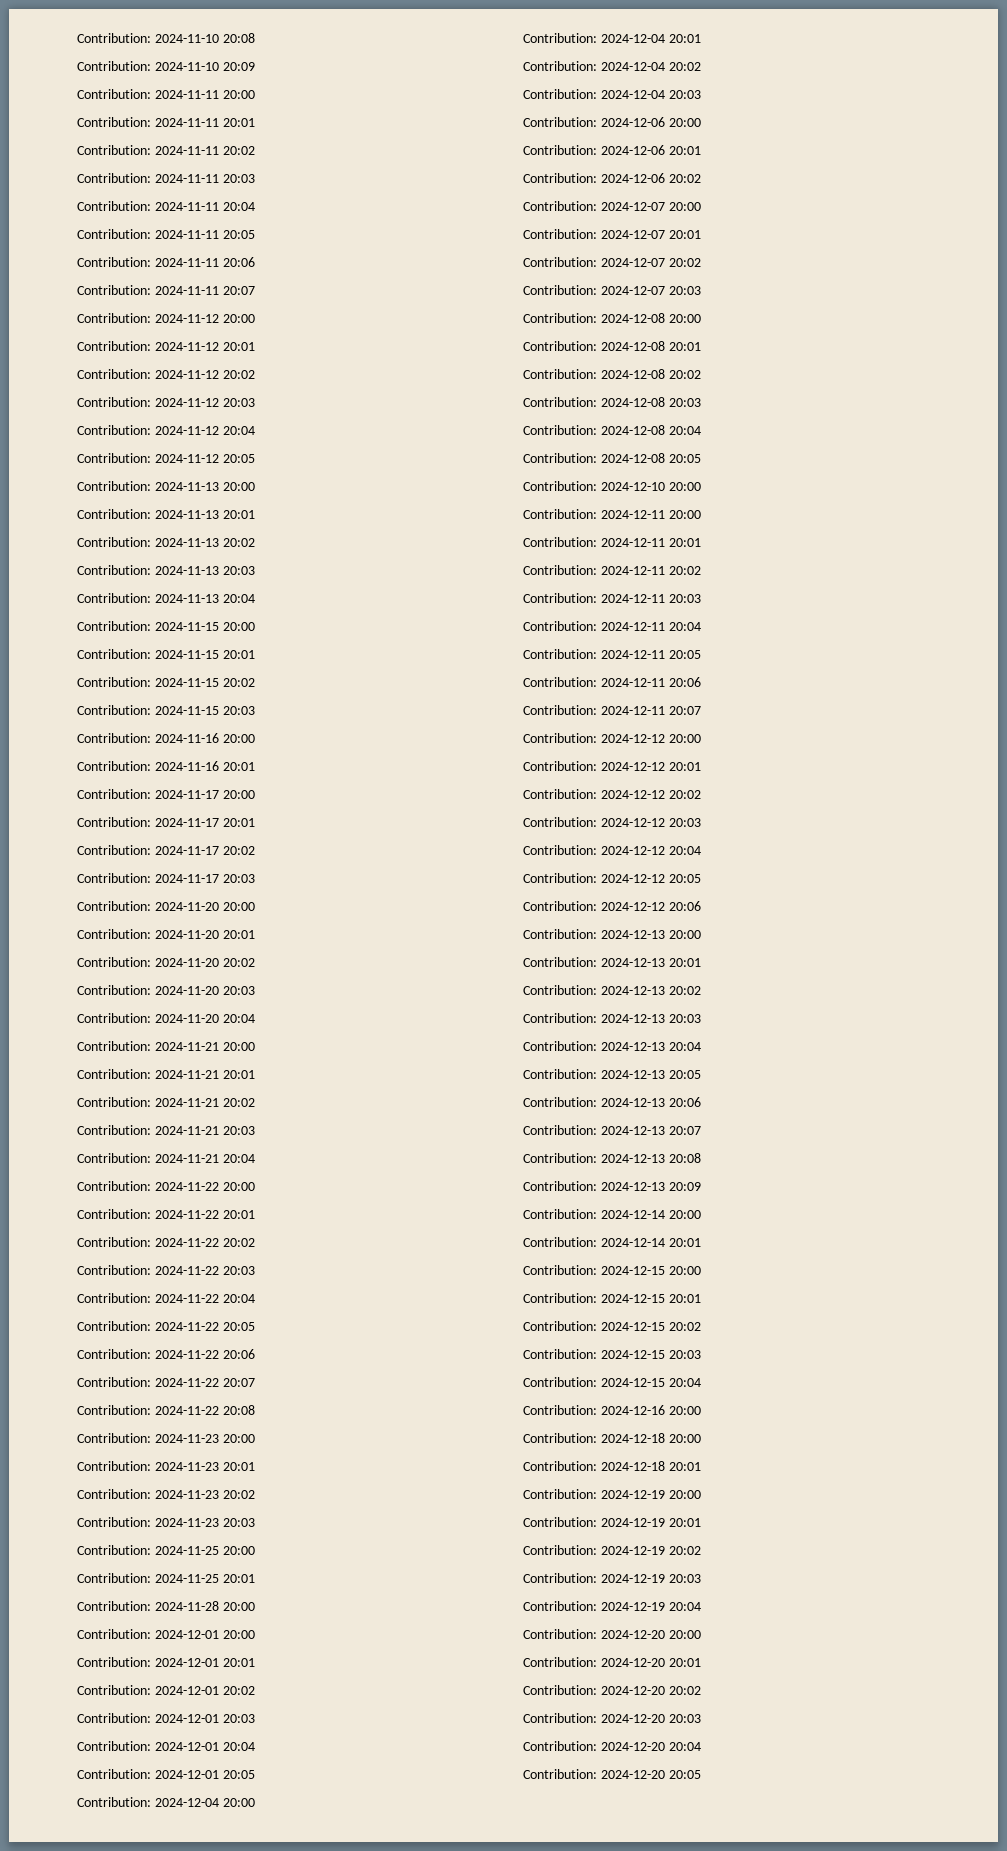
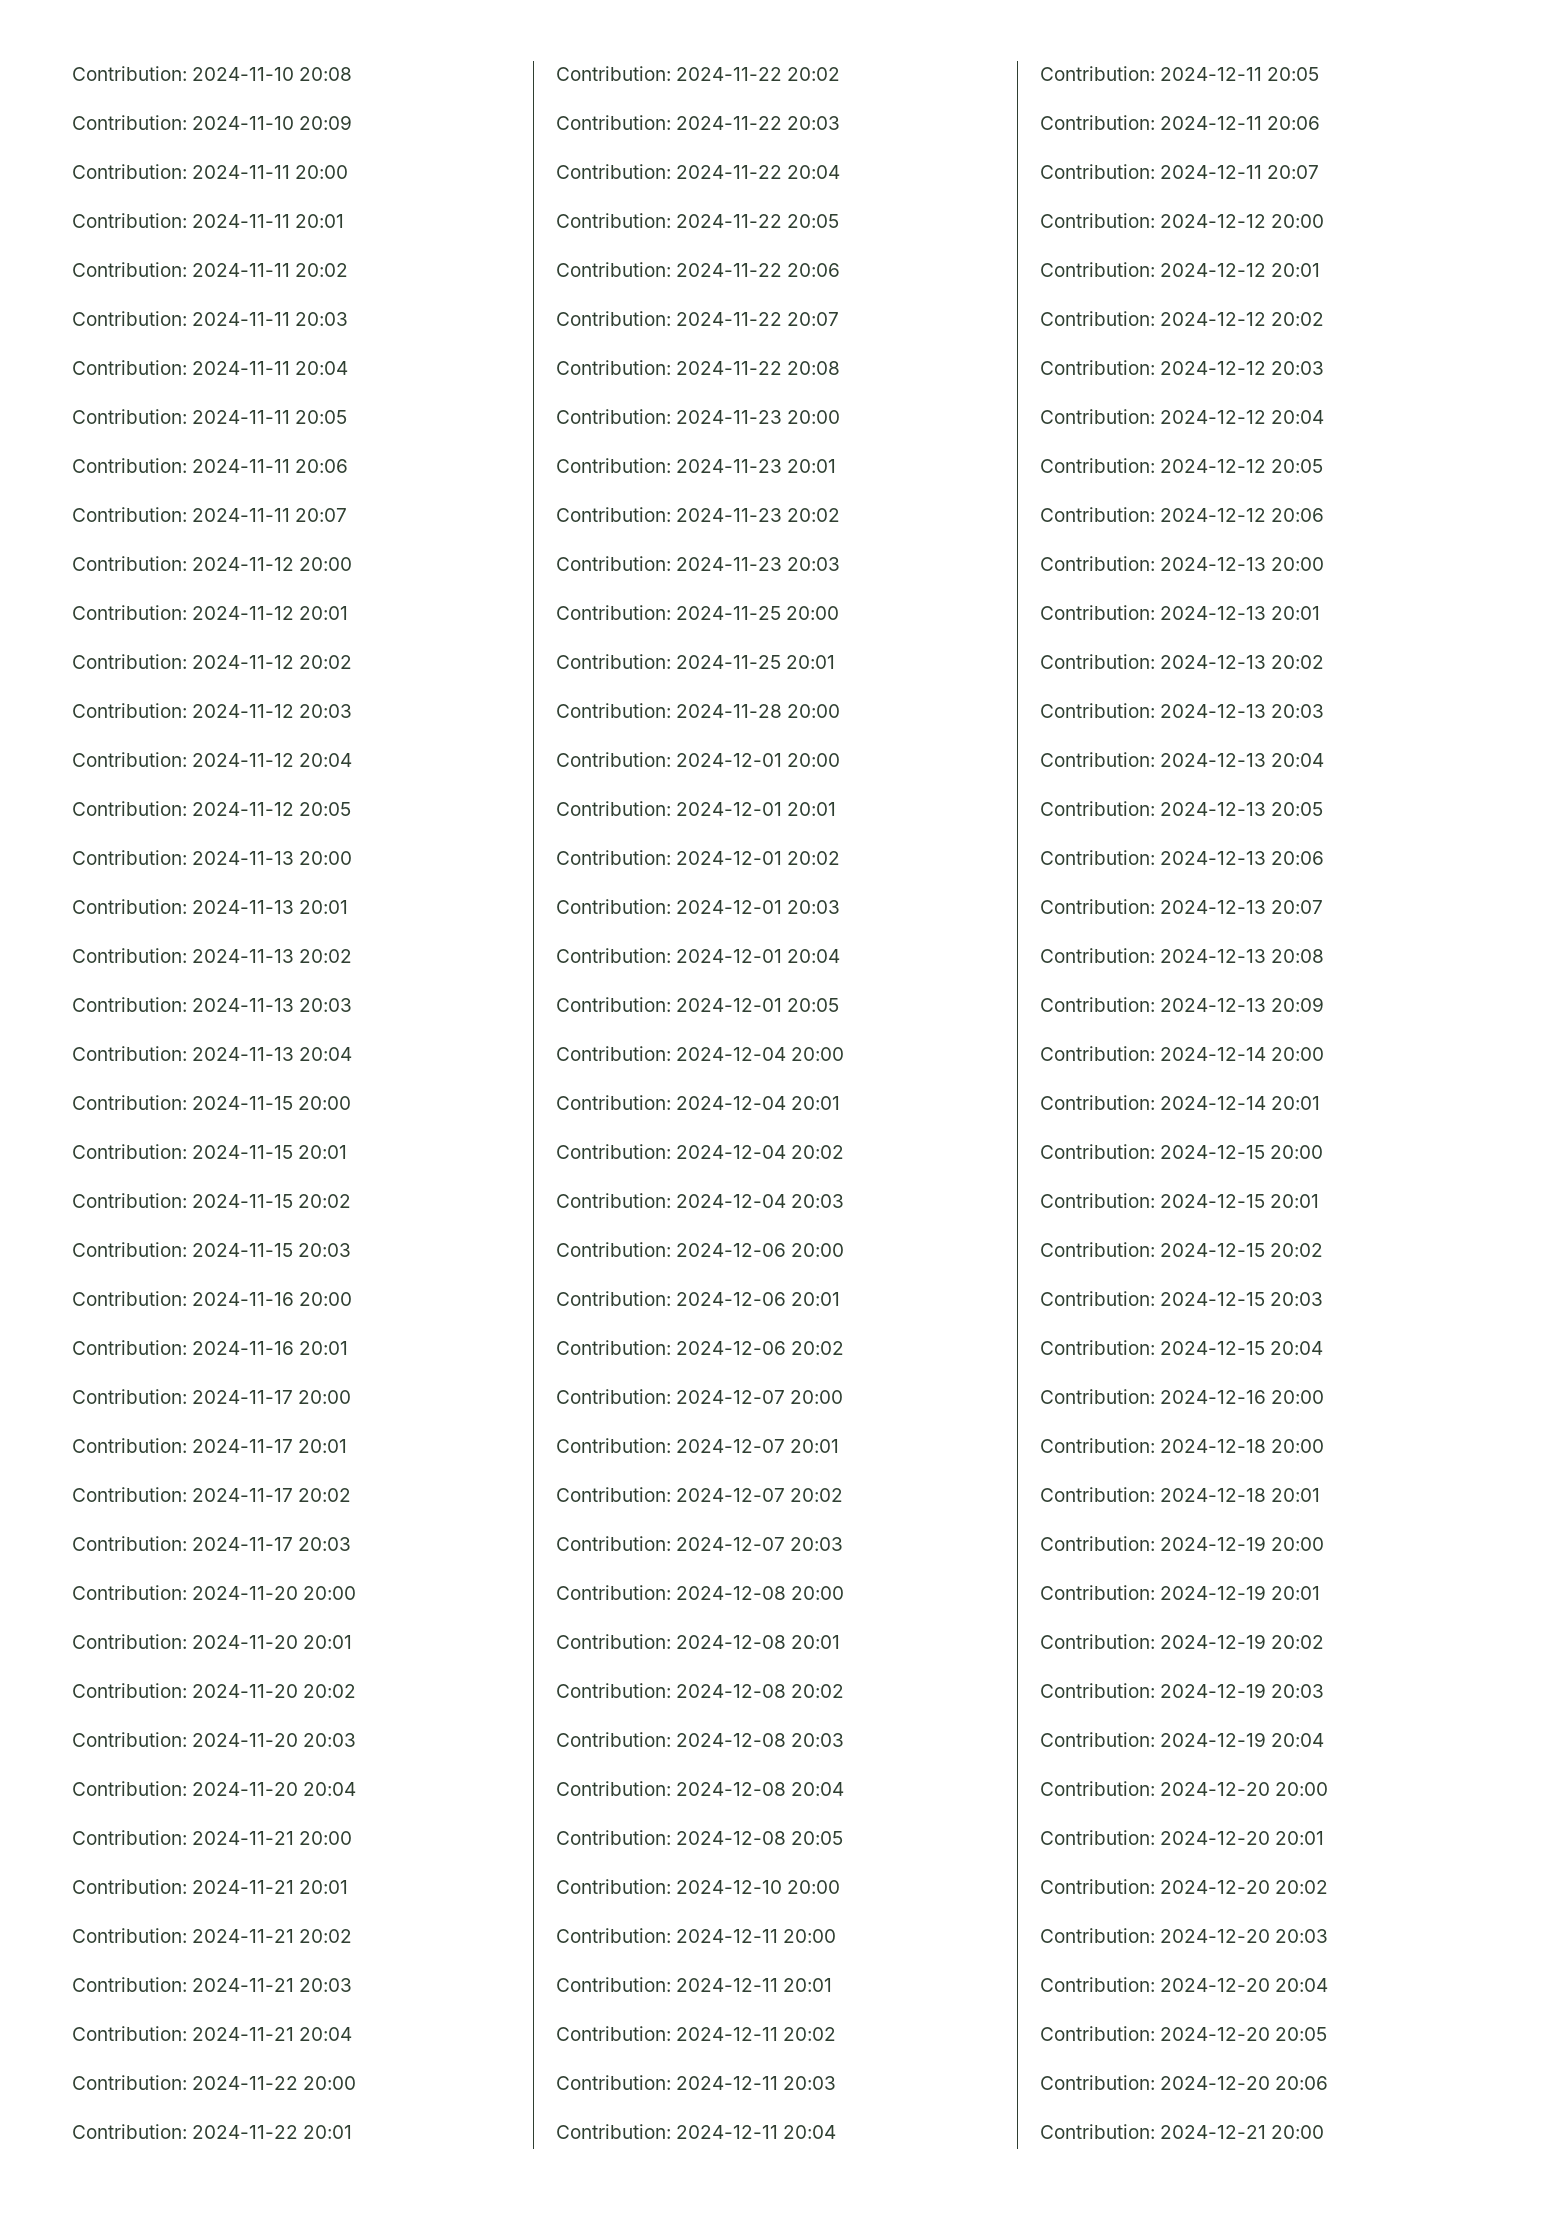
+ Contribution: 2024-12-20 20:06
+ Contribution: 2024-12-21 20:00

